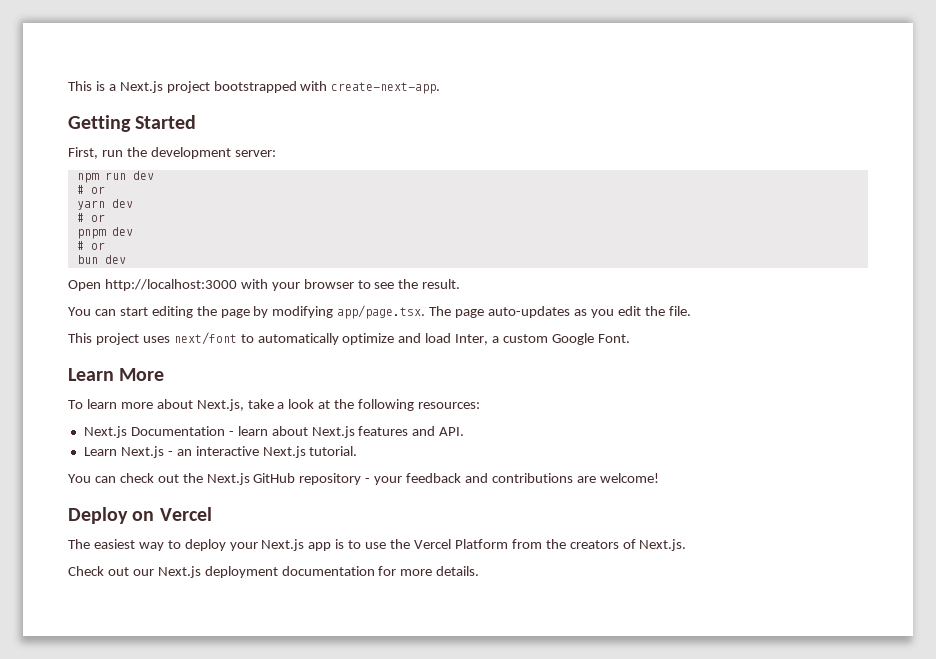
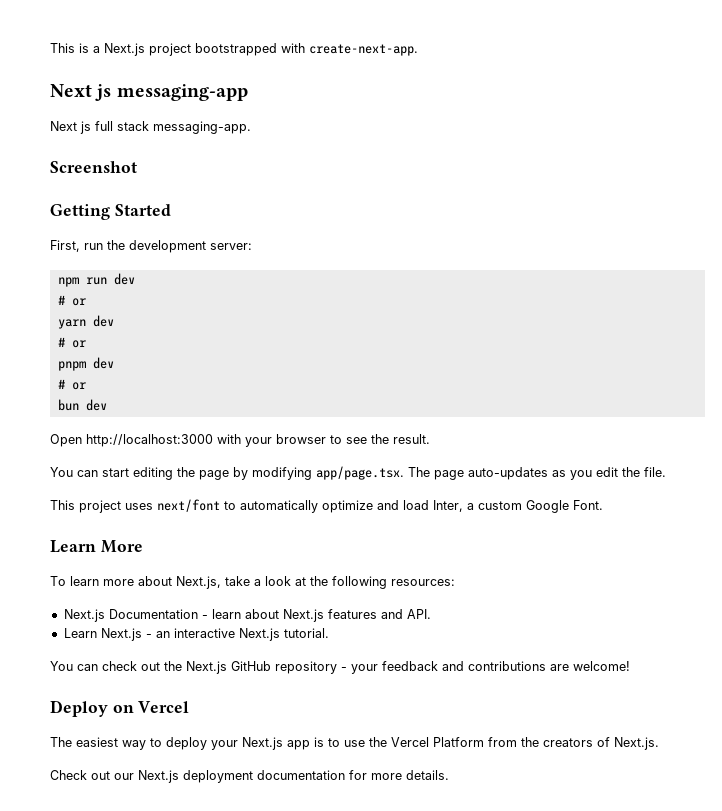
+ Next js messaging-app
+ Next js full stack messaging-app.
+ Screenshot

